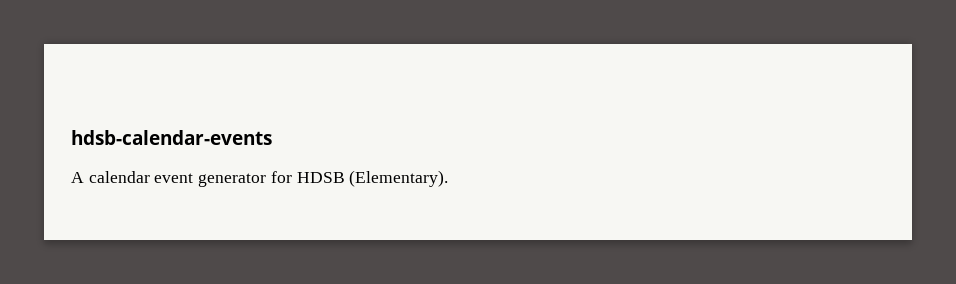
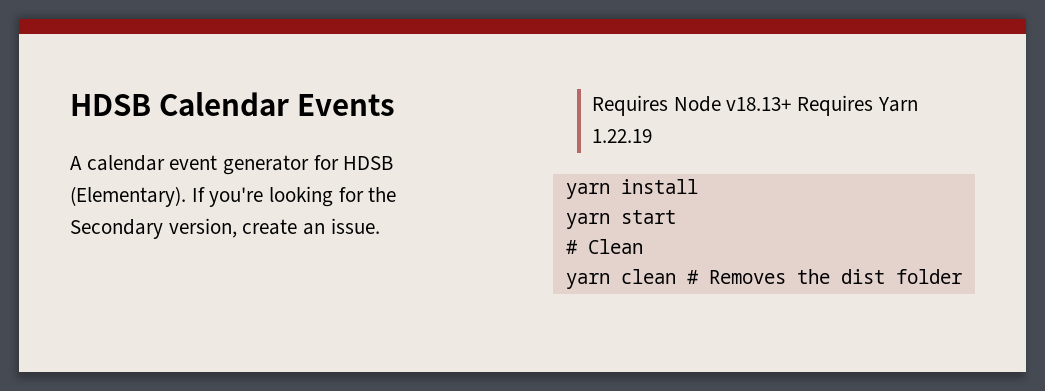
- hdsb-calendar-events
+ HDSB Calendar Events
+ If you're looking for the Secondary version, create an issue.
+ Requires Node v18.13+ Requires Yarn 1.22.19
+ yarn install
+ yarn start
+ # Clean
+ yarn clean # Removes the dist folder

